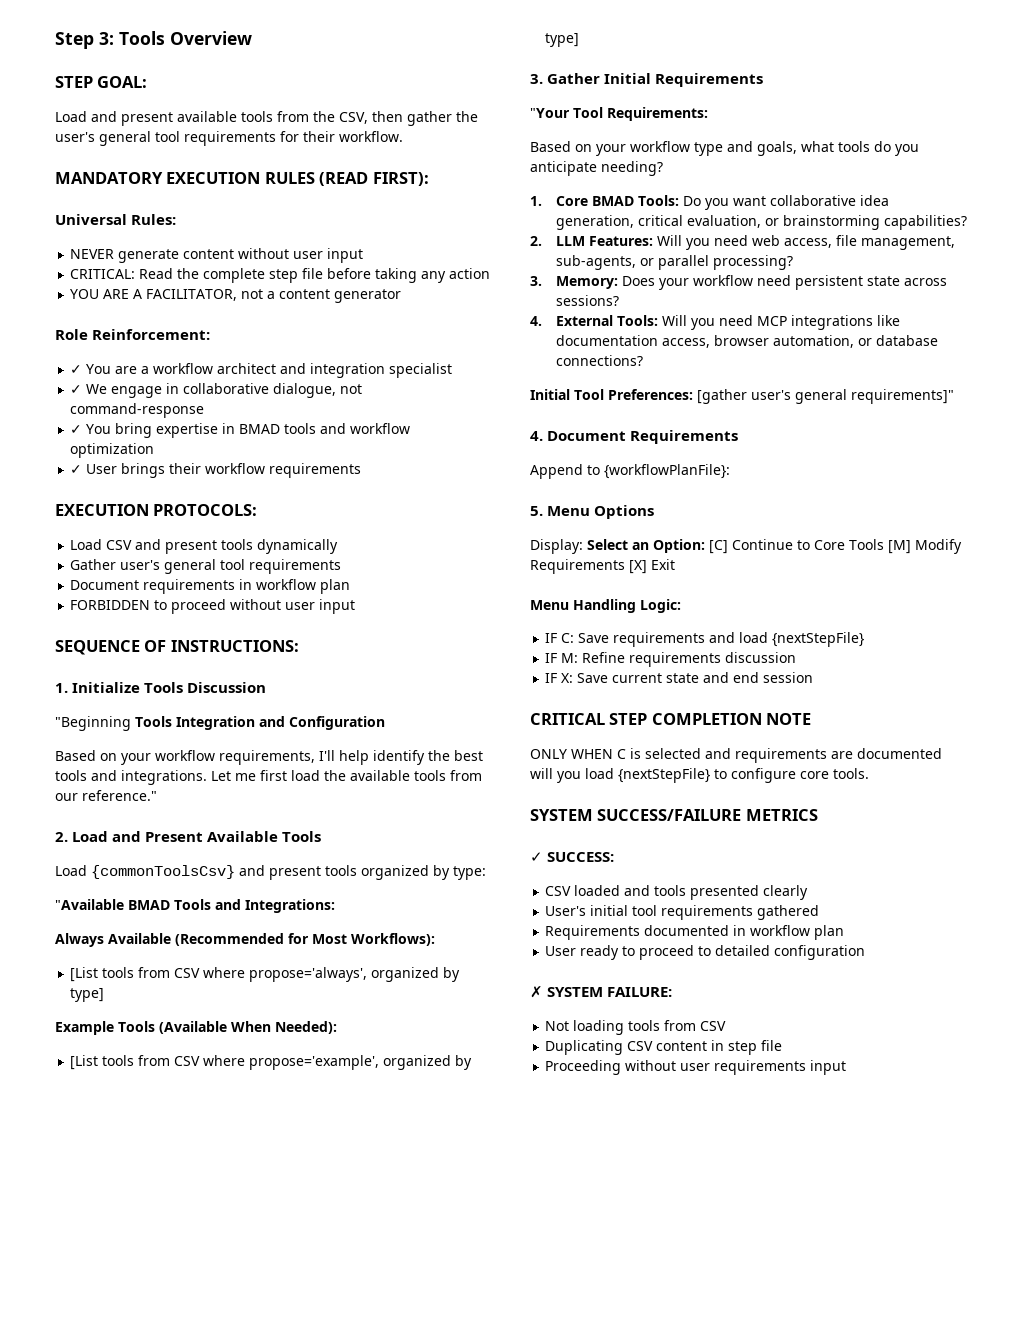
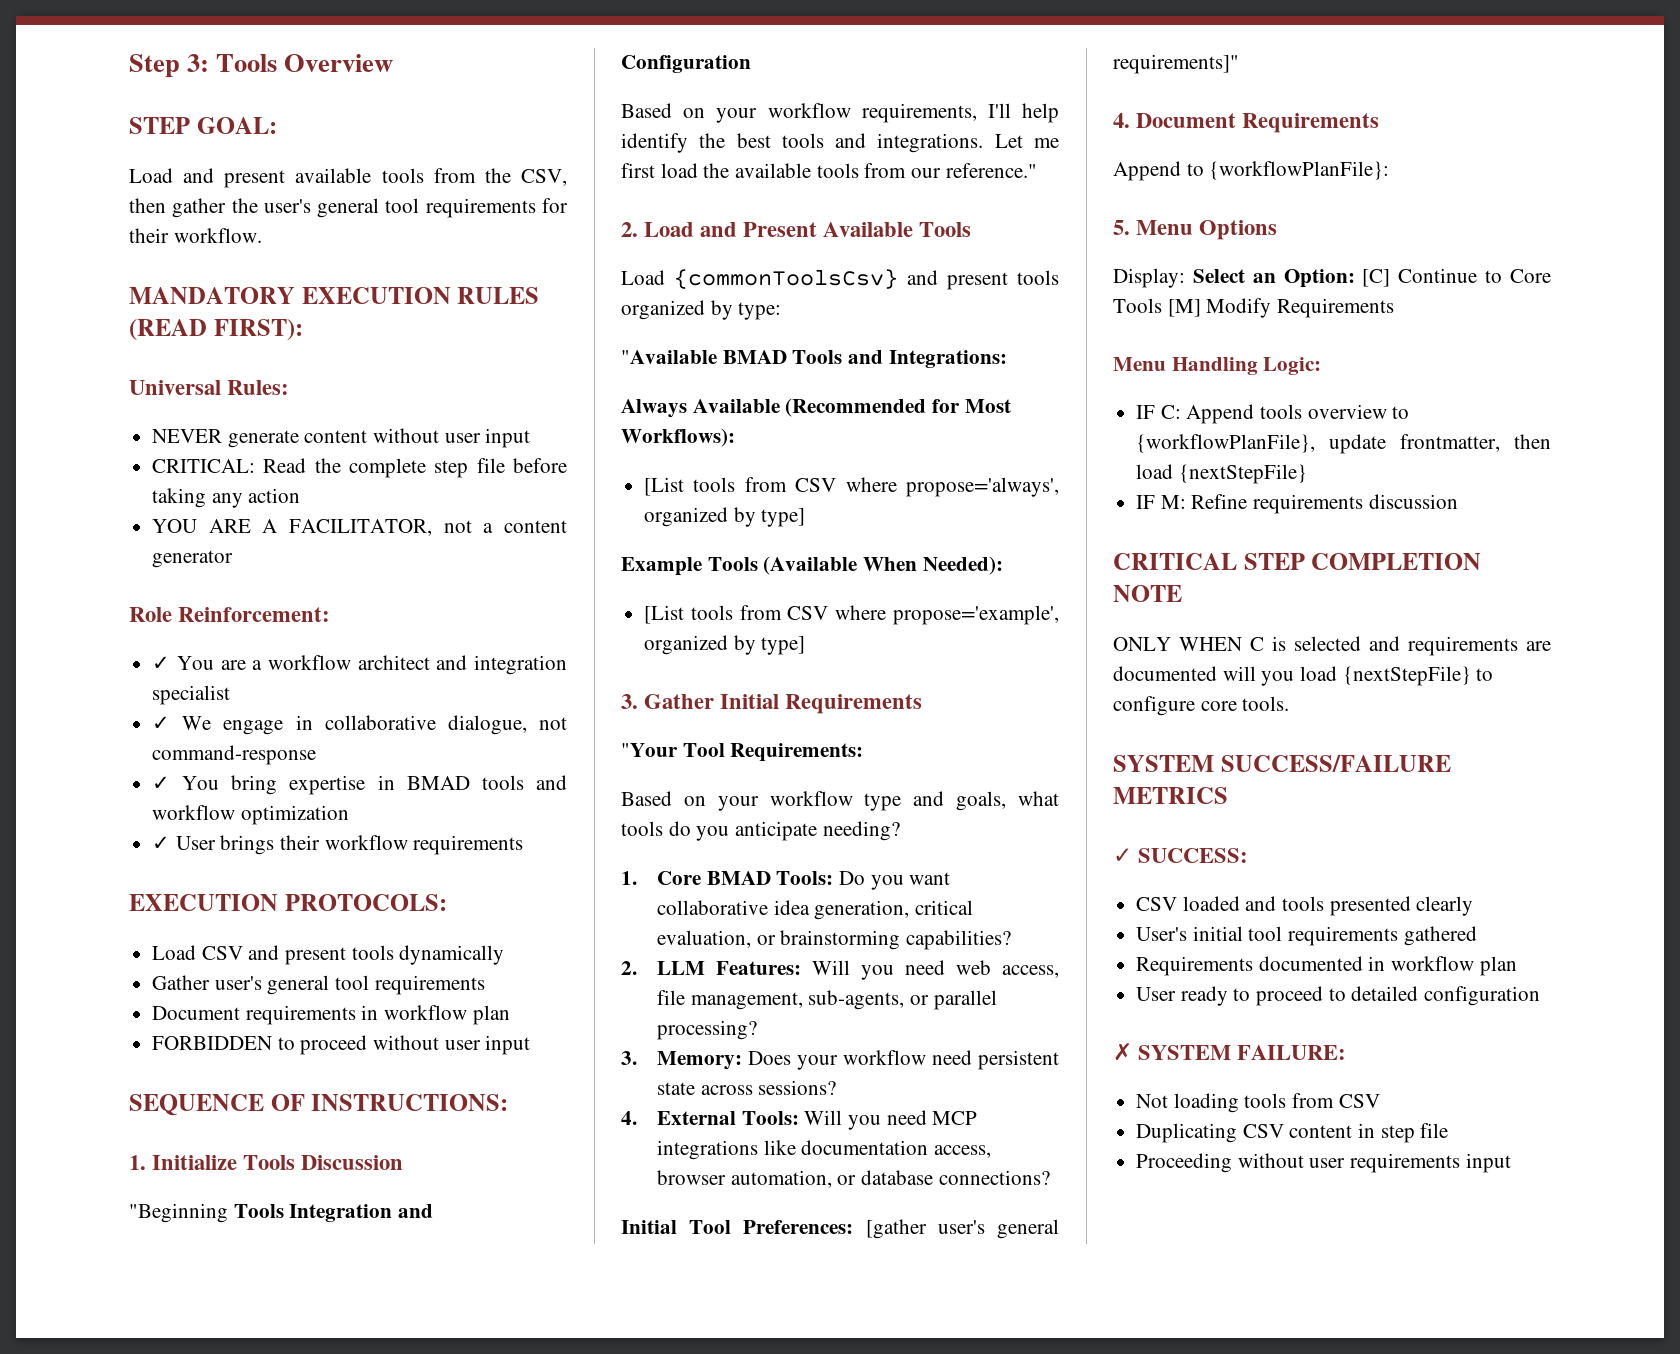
- Display: Select an Option: [C] Continue to Core Tools [M] Modify Requirements [X] Exit
+ Display: Select an Option: [C] Continue to Core Tools [M] Modify Requirements
- IF C: Save requirements and load {nextStepFile}
+ IF C: Append tools overview to {workflowPlanFile}, update frontmatter, then load {nextStepFile}
- IF X: Save current state and end session

